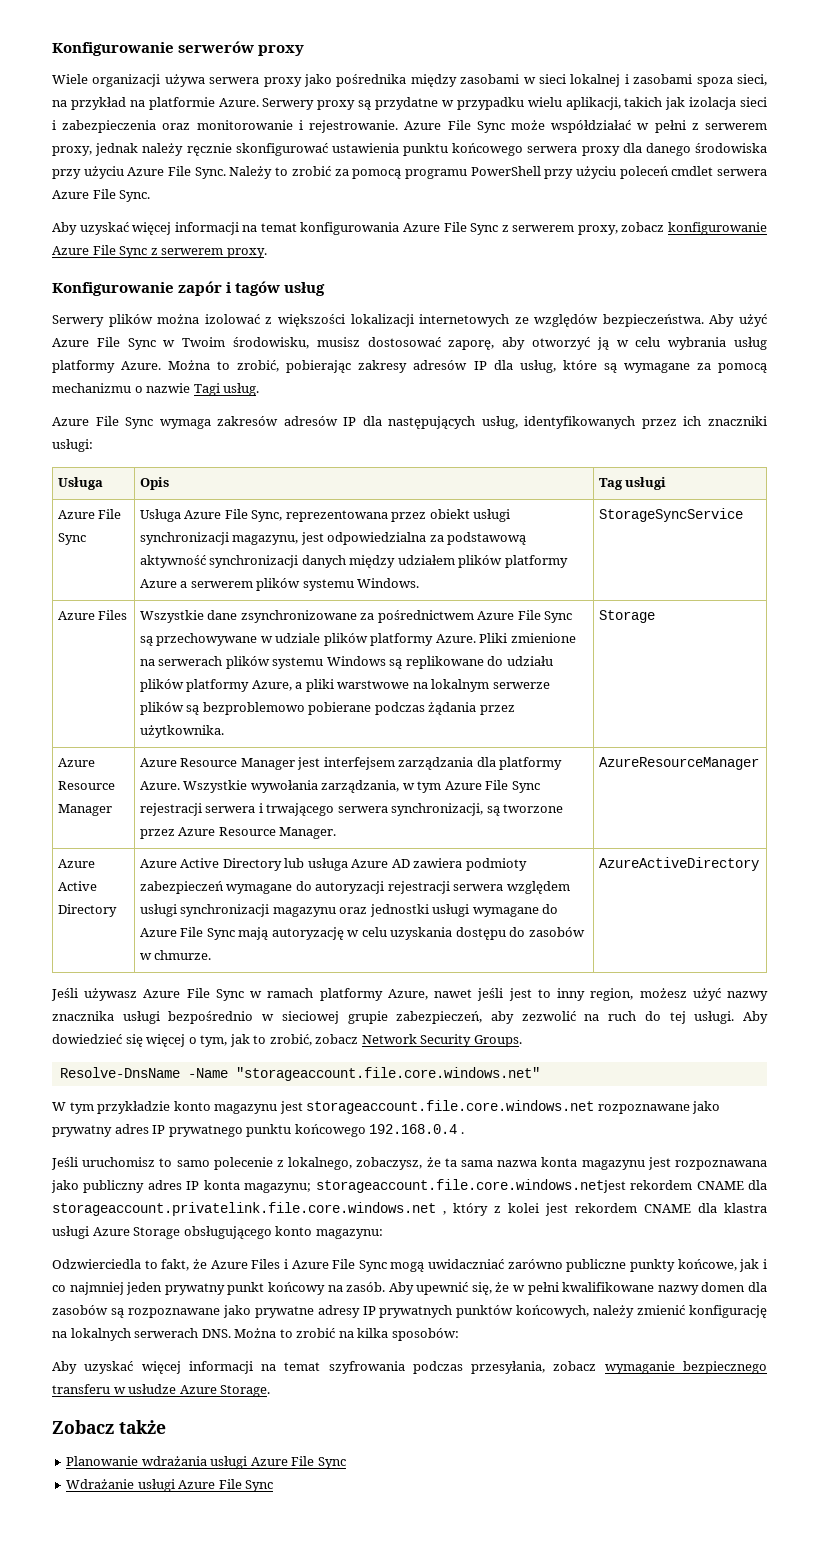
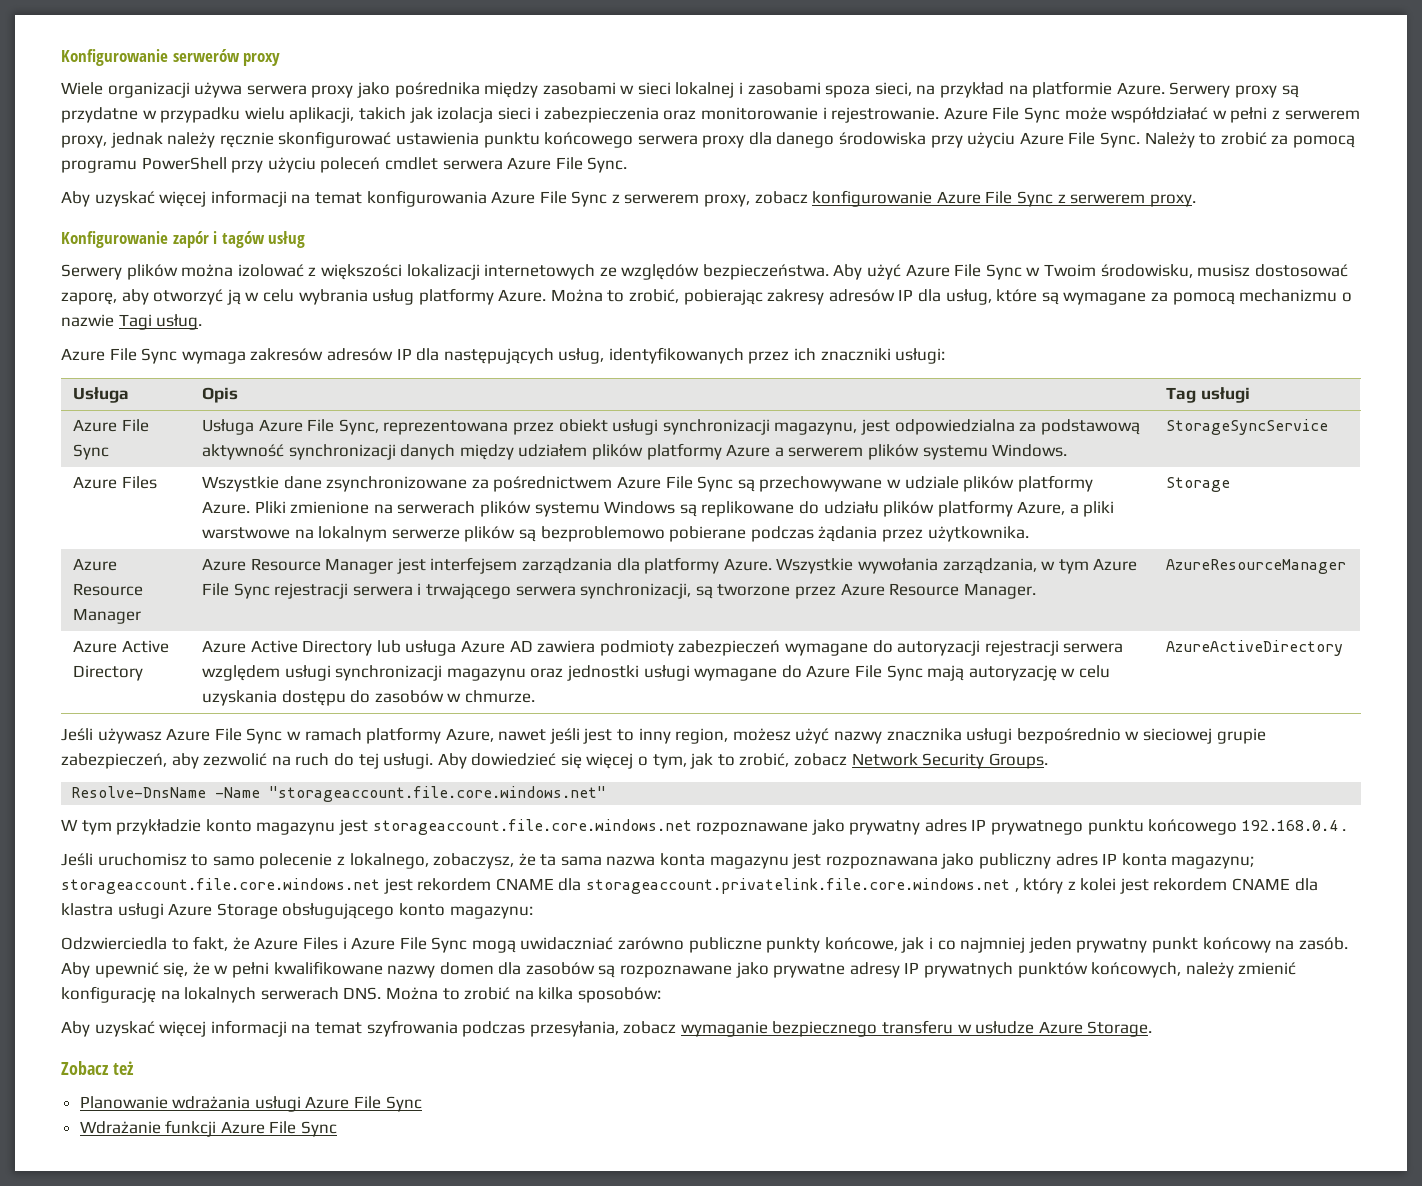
- Jeśli uruchomisz to samo polecenie z lokalnego, zobaczysz, że ta sama nazwa konta magazynu jest rozpoznawana jako publiczny adres IP konta magazynu; storageaccount.file.core.windows.netjest rekordem CNAME dla storageaccount.privatelink.file.core.windows.net , który z kolei jest rekordem CNAME dla klastra usługi Azure Storage obsługującego konto magazynu:
+ Jeśli uruchomisz to samo polecenie z lokalnego, zobaczysz, że ta sama nazwa konta magazynu jest rozpoznawana jako publiczny adres IP konta magazynu; storageaccount.file.core.windows.net jest rekordem CNAME dla storageaccount.privatelink.file.core.windows.net , który z kolei jest rekordem CNAME dla klastra usługi Azure Storage obsługującego konto magazynu:
- Zobacz także
+ Zobacz też
- Wdrażanie usługi Azure File Sync
+ Wdrażanie funkcji Azure File Sync

